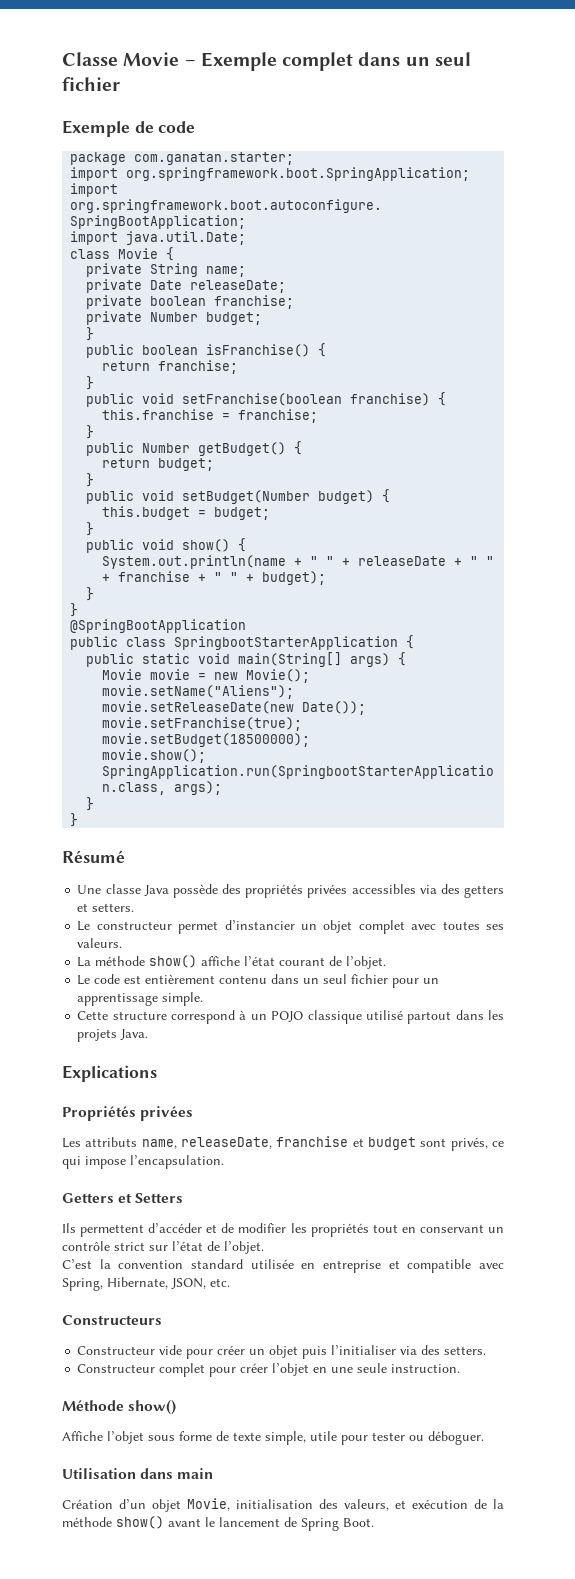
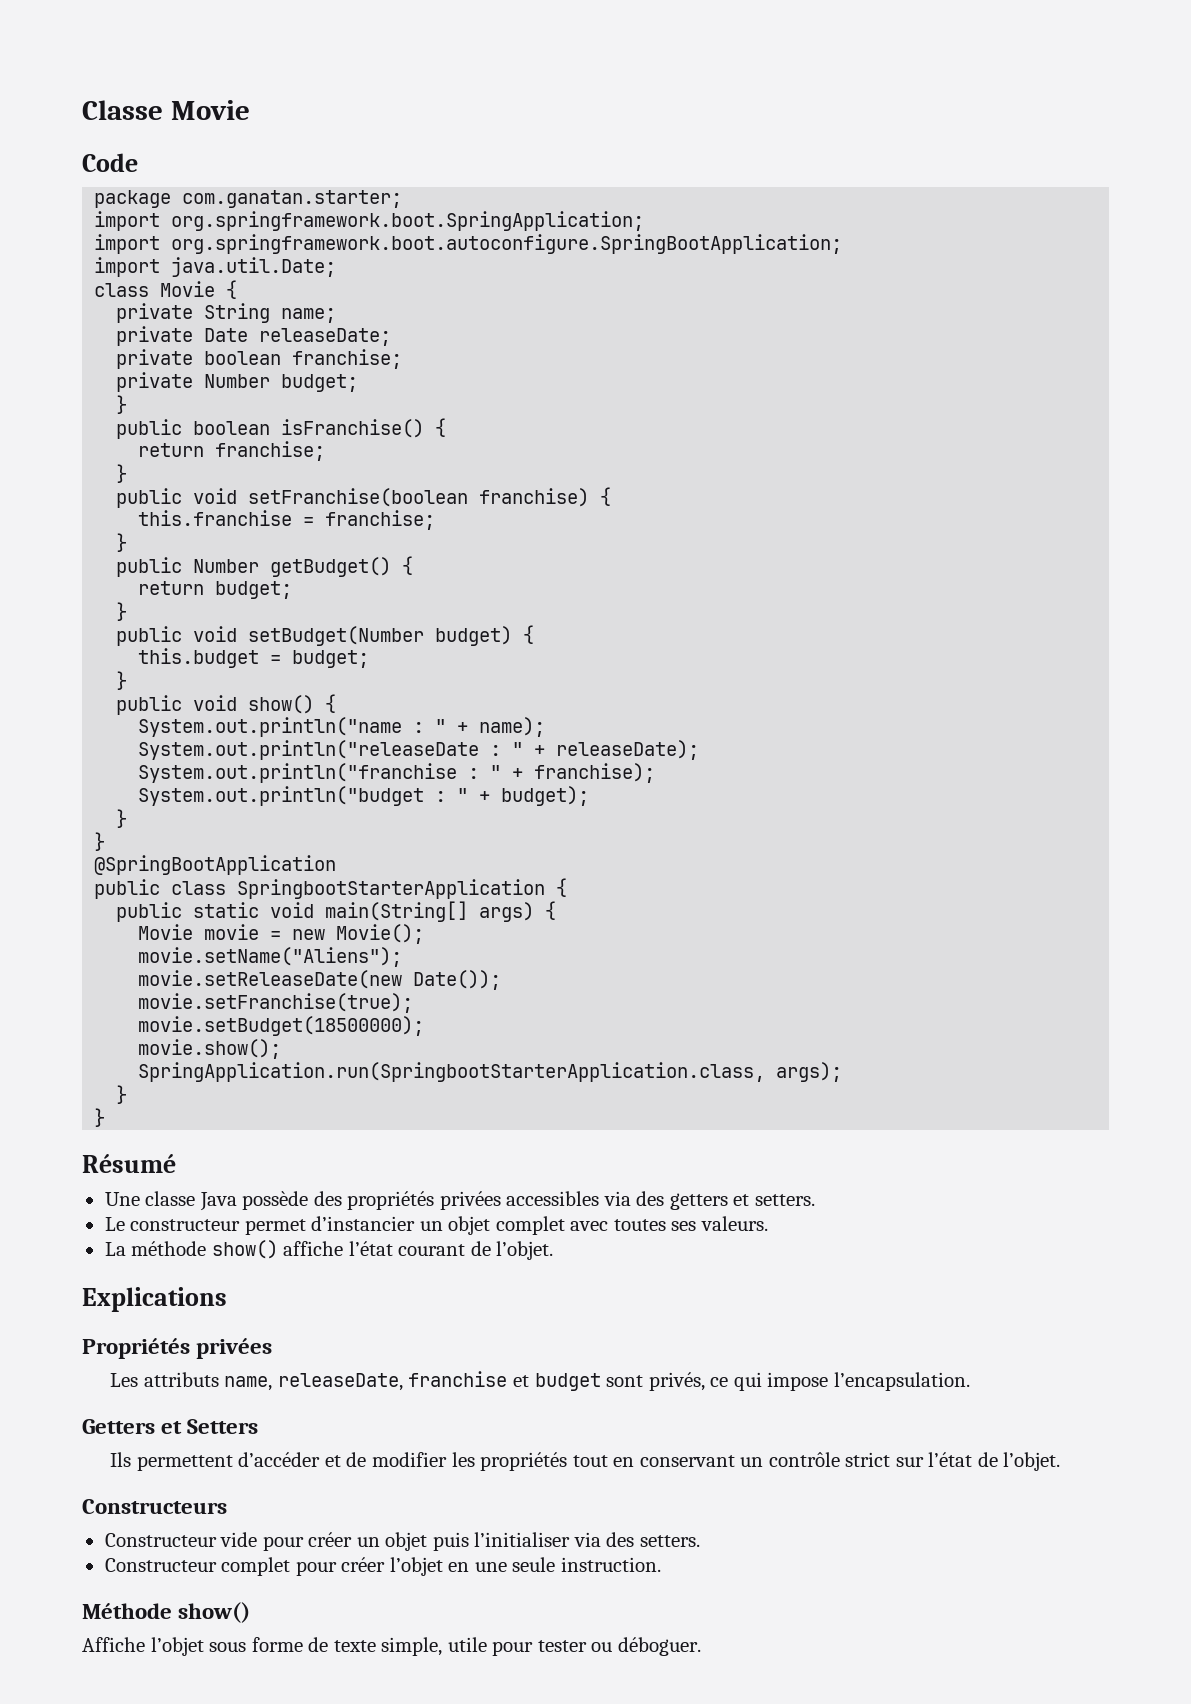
- Classe Movie – Exemple complet dans un seul fichier
- Exemple de code
+ Classe Movie
+ Code
- System.out.println(name + " " + releaseDate + " " + franchise + " " + budget);
+ System.out.println("name : " + name);
+ System.out.println("releaseDate : " + releaseDate);
+ System.out.println("franchise : " + franchise);
+ System.out.println("budget : " + budget);
- Le code est entièrement contenu dans un seul fichier pour un apprentissage simple.
- Cette structure correspond à un POJO classique utilisé partout dans les projets Java.
- C’est la convention standard utilisée en entreprise et compatible avec Spring, Hibernate, JSON, etc.
- Utilisation dans main
- Création d’un objet Movie, initialisation des valeurs, et exécution de la méthode show() avant le lancement de Spring Boot.

